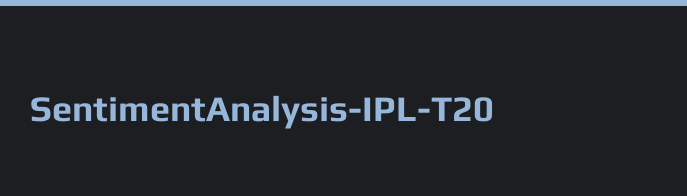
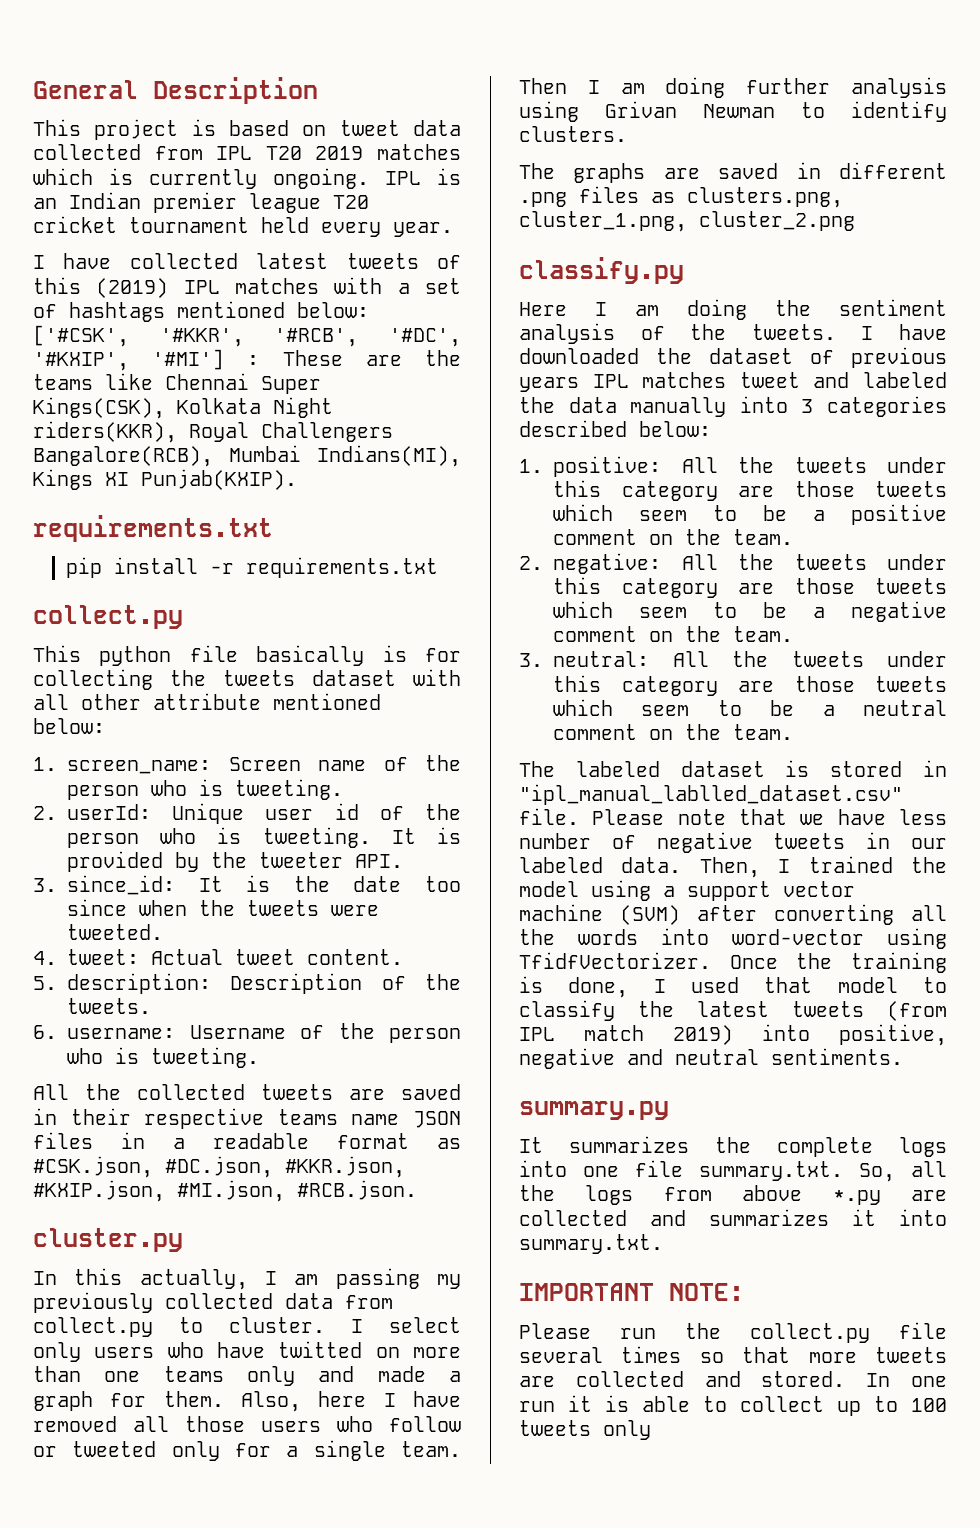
- SentimentAnalysis-IPL-T20
+ General Description
+ This project is based on tweet data collected from IPL T20 2019 matches which is currently ongoing. IPL is an Indian premier league T20 cricket tournament held every year.
+ I have collected latest tweets of this (2019) IPL matches with a set of hashtags mentioned below: ['#CSK', '#KKR', '#RCB', '#DC', '#KXIP', '#MI'] : These are the teams like Chennai Super Kings(CSK), Kolkata Night riders(KKR), Royal Challengers Bangalore(RCB), Mumbai Indians(MI), Kings XI Punjab(KXIP).
+ requirements.txt
+ pip install -r requirements.txt
+ collect.py
+ This python file basically is for collecting the tweets dataset with all other attribute mentioned below:
+ 1. screen_name: Screen name of the person who is tweeting.
+ 2. userId: Unique user id of the person who is tweeting. It is provided by the tweeter API.
+ 3. since_id: It is the date too since when the tweets were tweeted.
+ 4. tweet: Actual tweet content.
+ 5. description: Description of the tweets.
+ 6. username: Username of the person who is tweeting.
+ All the collected tweets are saved in their respective teams name JSON files in a readable format as #CSK.json, #DC.json, #KKR.json, #KXIP.json, #MI.json, #RCB.json.
+ cluster.py
+ In this actually, I am passing my previously collected data from collect.py to cluster. I select only users who have twitted on more than one teams only and made a graph for them. Also, here I have removed all those users who follow or tweeted only for a single team. Then I am doing further analysis using Grivan Newman to identify clusters.
+ The graphs are saved in different .png files as clusters.png, cluster_1.png, cluster_2.png
+ classify.py
+ Here I am doing the sentiment analysis of the tweets. I have downloaded the dataset of previous years IPL matches tweet and labeled the data manually into 3 categories described below:
+ 1. positive: All the tweets under this category are those tweets which seem to be a positive comment on the team.
+ 2. negative: All the tweets under this category are those tweets which seem to be a negative comment on the team.
+ 3. neutral: All the tweets under this category are those tweets which seem to be a neutral comment on the team.
+ The labeled dataset is stored in "ipl_manual_lablled_dataset.csv" file. Please note that we have less number of negative tweets in our labeled data. Then, I trained the model using a support vector machine (SVM) after converting all the words into word-vector using TfidfVectorizer. Once the training is done, I used that model to classify the latest tweets (from IPL match 2019) into positive, negative and neutral sentiments.
+ summary.py
+ It summarizes the complete logs into one file summary.txt. So, all the logs from above *.py are collected and summarizes it into summary.txt.
+ IMPORTANT NOTE:
+ Please run the collect.py file several times so that more tweets are collected and stored. In one run it is able to collect up to 100 tweets only

